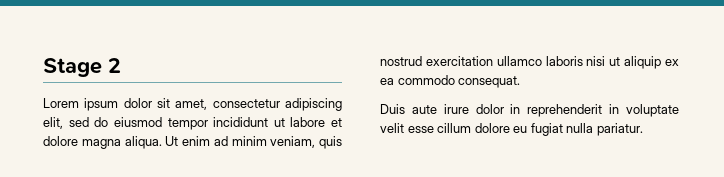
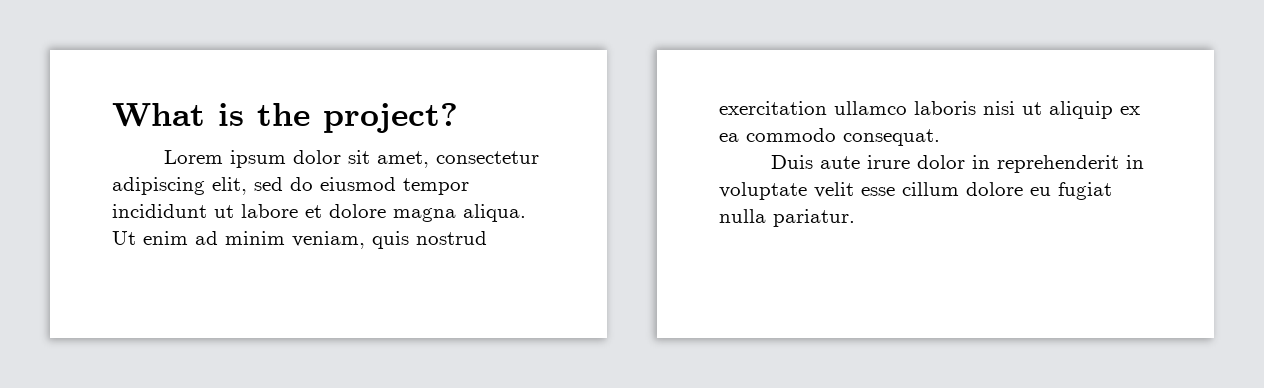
- Stage 2
+ What is the project?

